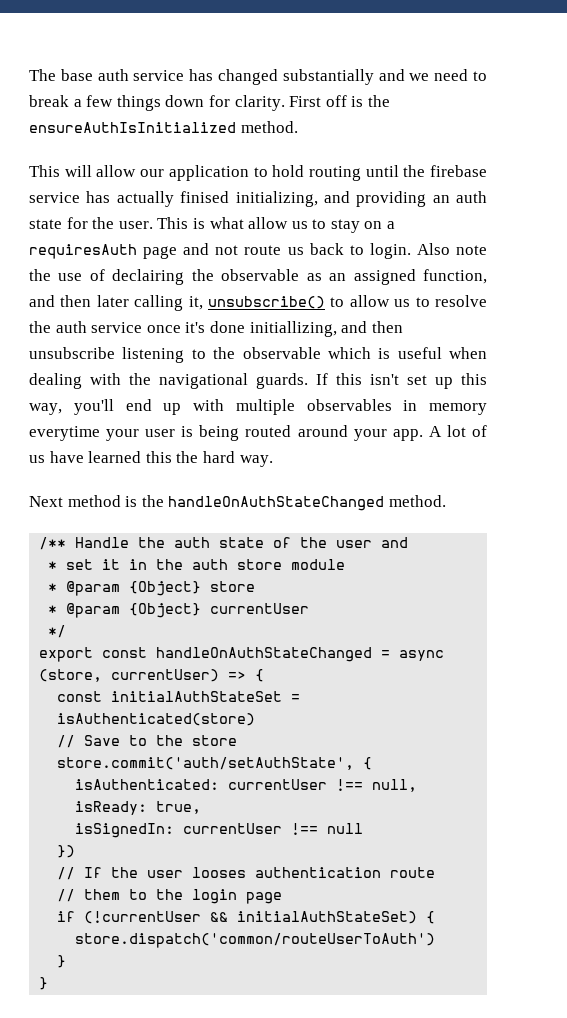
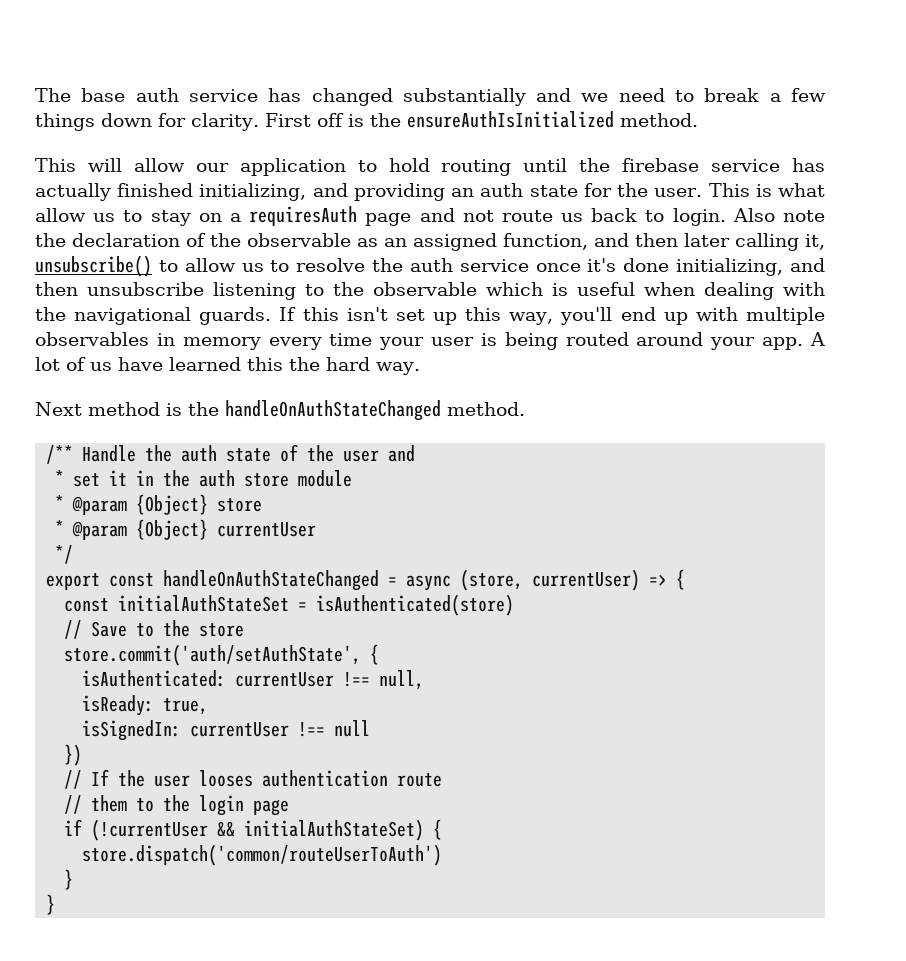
- This will allow our application to hold routing until the firebase service has actually finised initializing, and providing an auth state for the user.
+ This will allow our application to hold routing until the firebase service has actually finished initializing, and providing an auth state for the user.
- Also note the use of declairing the observable as an assigned function, and then later calling it, unsubscribe() to allow us to resolve the auth service once it's done initiallizing, and then unsubscribe listening to the observable which is useful when dealing with the navigational guards.
+ Also note the declaration of the observable as an assigned function, and then later calling it, unsubscribe() to allow us to resolve the auth service once it's done initializing, and then unsubscribe listening to the observable which is useful when dealing with the navigational guards.
- If this isn't set up this way, you'll end up with multiple observables in memory everytime your user is being routed around your app.
+ If this isn't set up this way, you'll end up with multiple observables in memory every time your user is being routed around your app.

